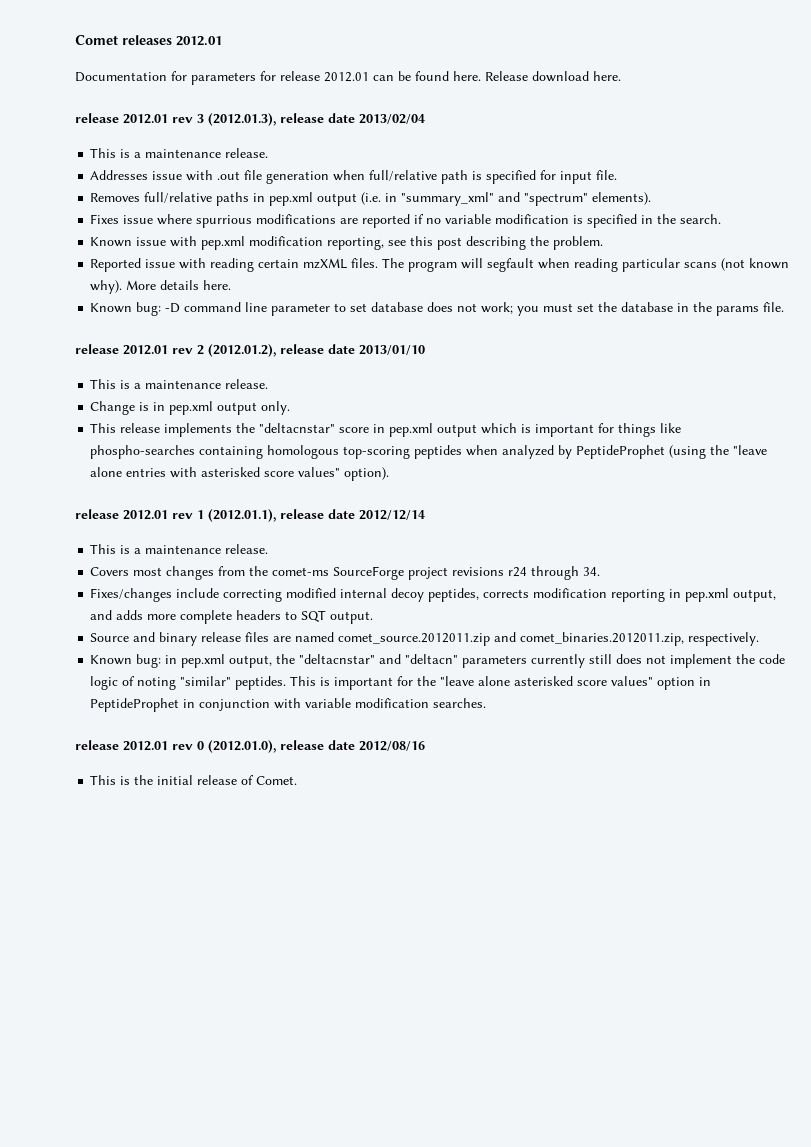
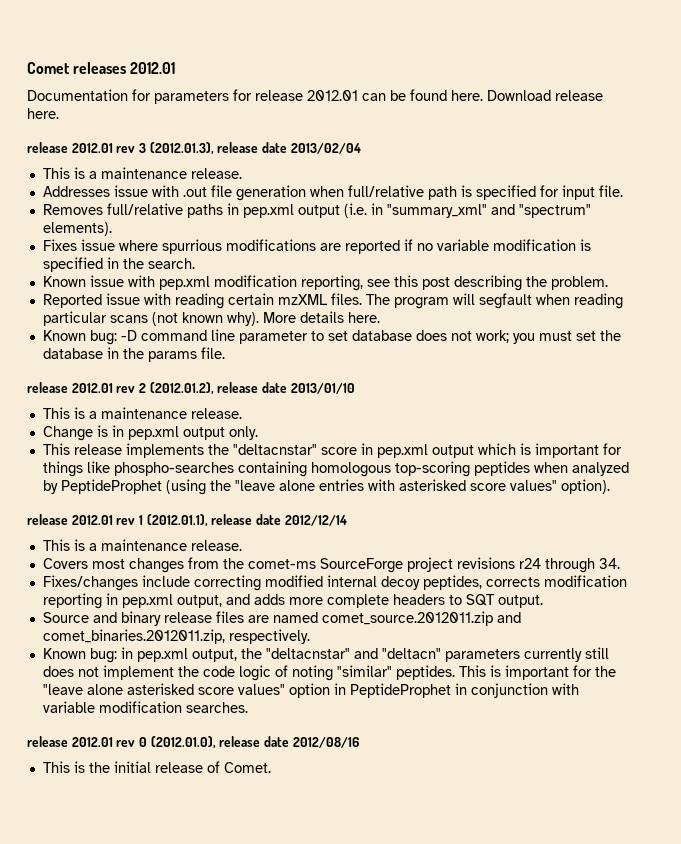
- Release download here.
+ Download release here.

